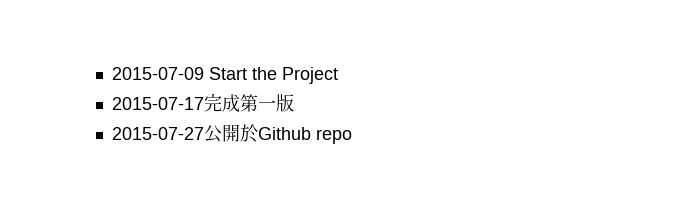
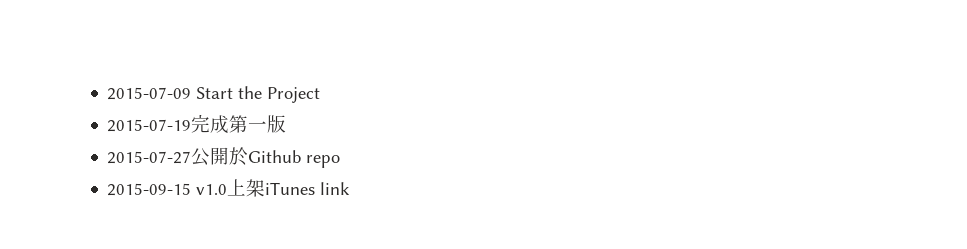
- 2015-07-17完成第一版
+ 2015-07-19完成第一版
+ 2015-09-15 v1.0上架iTunes link

